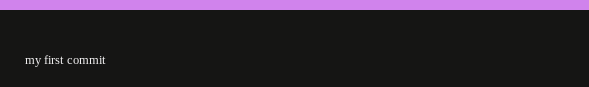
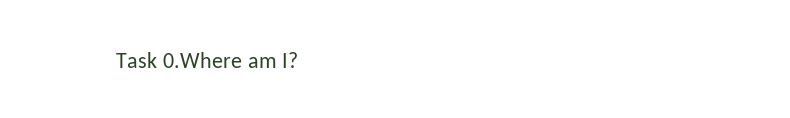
- my first commit
+ Task 0.Where am I?

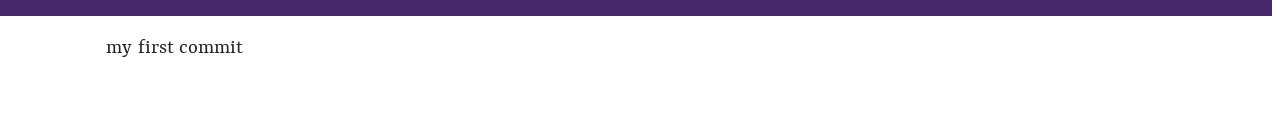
- Task 0.Where am I?
+ my first commit

